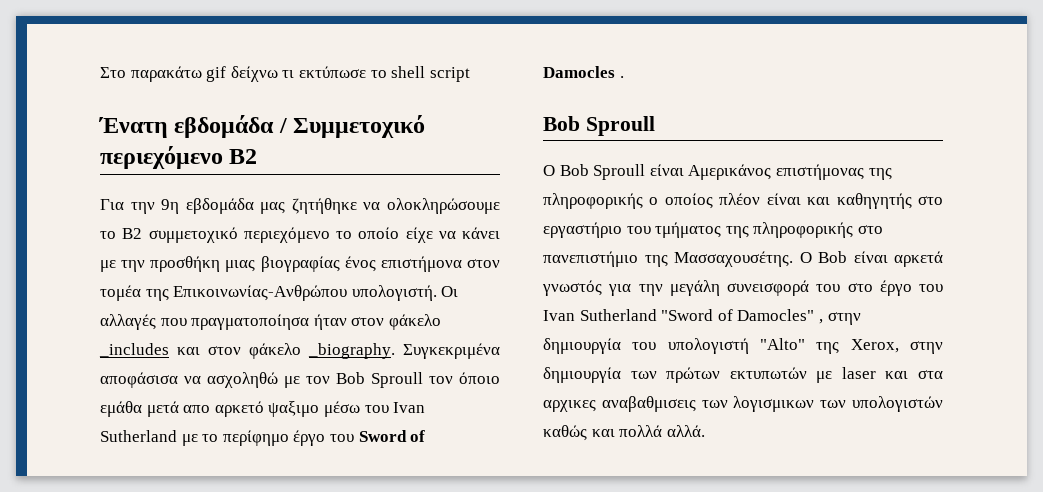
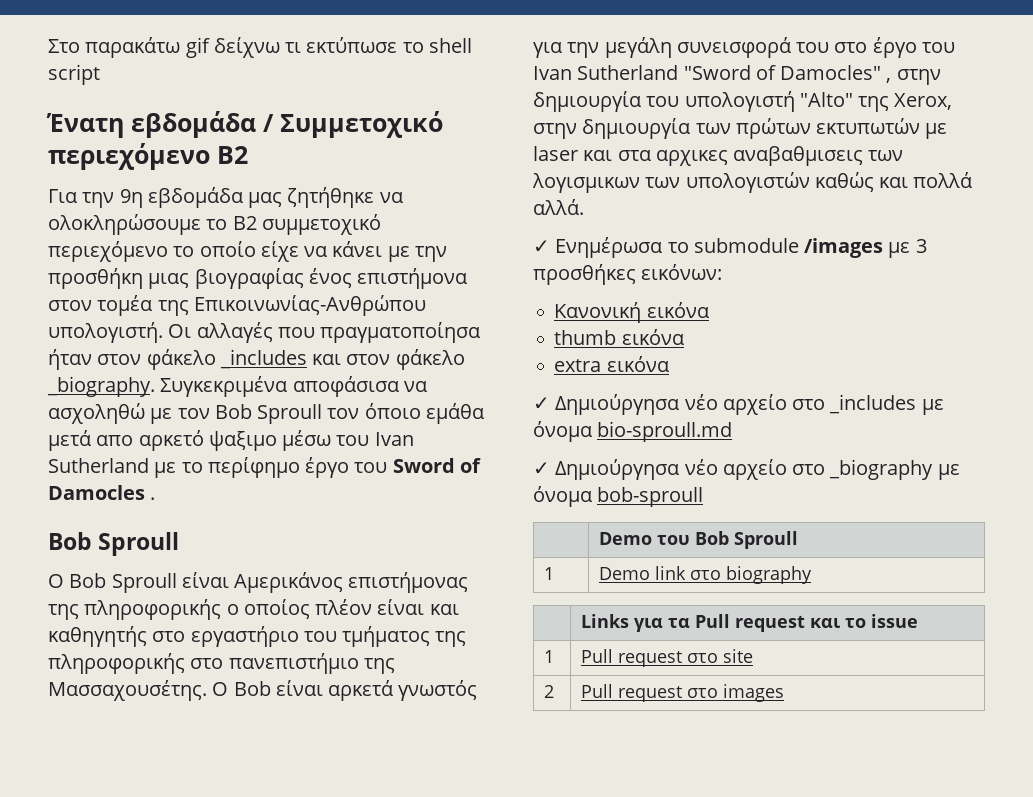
+ ✓ Ενημέρωσα το submodule /images με 3 προσθήκες εικόνων:
+ Κανονική εικόνα
+ thumb εικόνα
+ extra εικόνα
+ ✓ Δημιούργησα νέο αρχείο στο _includes με όνομα bio-sproull.md
+ ✓ Δημιούργησα νέο αρχείο στο _biography με όνομα bob-sproull
+ | Demo του Bob Sproull
+ 1 | Demo link στο biography
+ | Links για τα Pull request και το issue
+ 1 | Pull request στο site
+ 2 | Pull request στο images

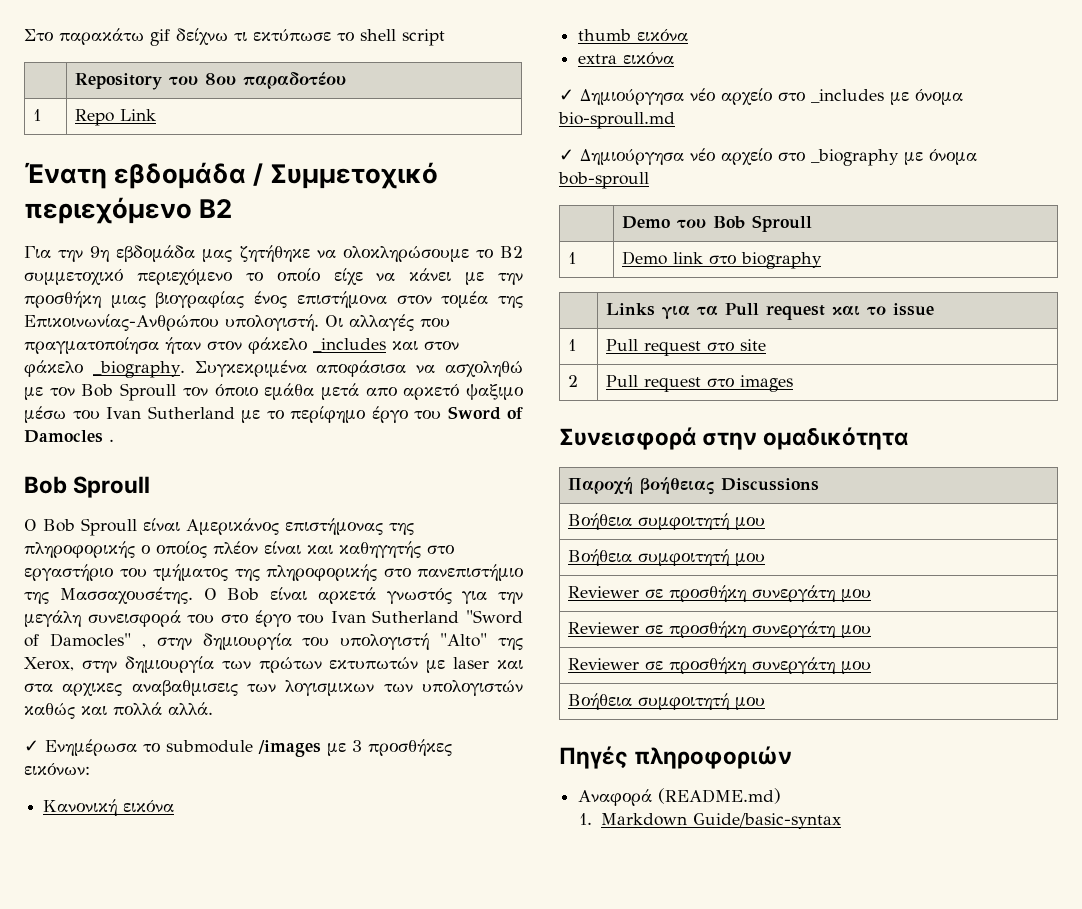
+ | Repository του 8ου παραδοτέου
+ 1 | Repo Link
+ Συνεισφορά στην ομαδικότητα
+ Παροχή βοήθειας Discussions
+ Βοήθεια συμφοιτητή μου
+ Βοήθεια συμφοιτητή μου
+ Reviewer σε προσθήκη συνεργάτη μου
+ Reviewer σε προσθήκη συνεργάτη μου
+ Reviewer σε προσθήκη συνεργάτη μου
+ Βοήθεια συμφοιτητή μου
+ Πηγές πληροφοριών
+ Αναφορά (README.md)
+ 1. Markdown Guide/basic-syntax

